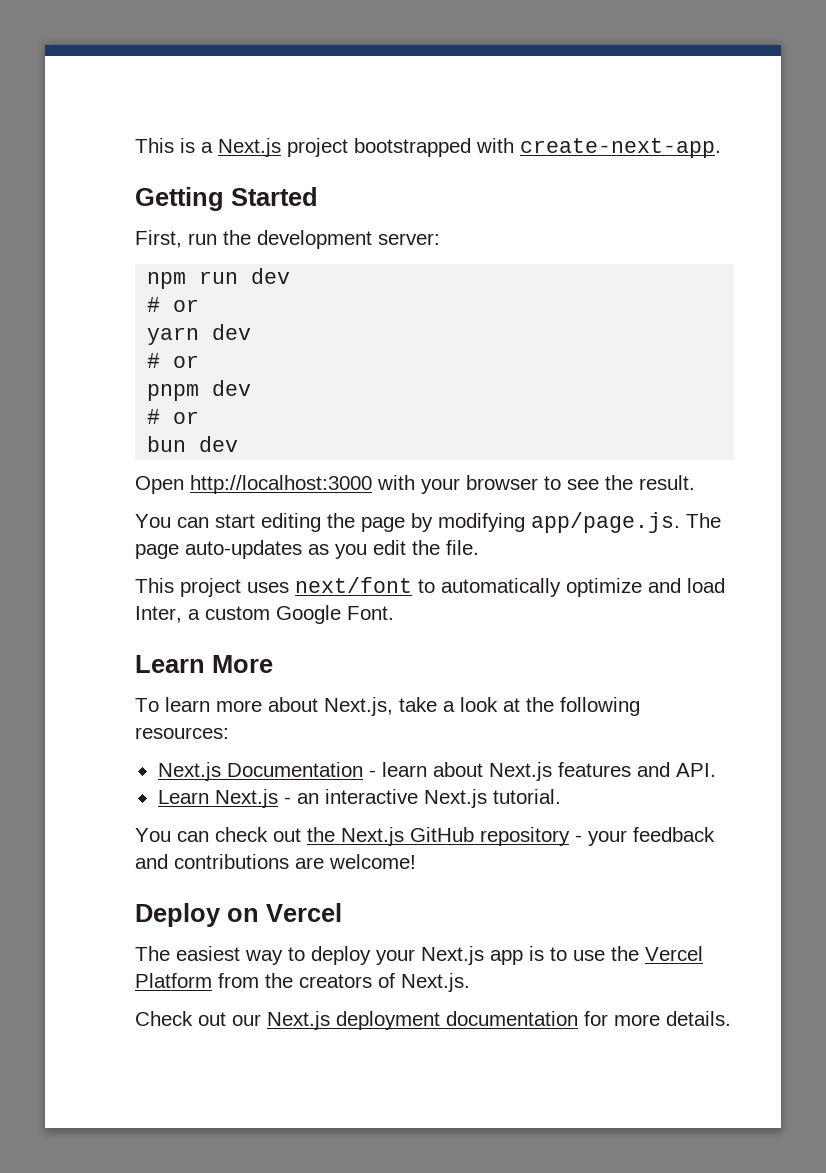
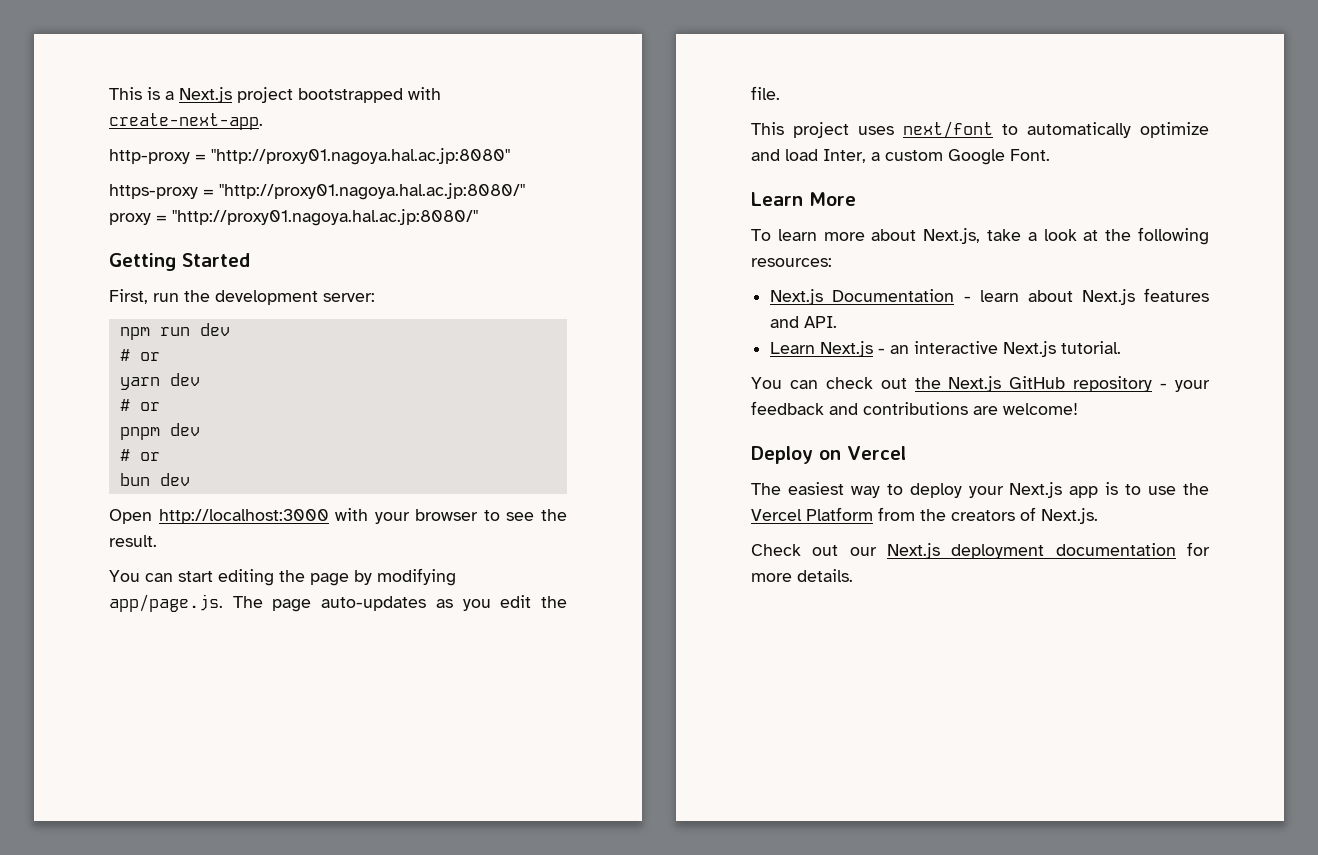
+ http-proxy = "http://proxy01.nagoya.hal.ac.jp:8080"
+ https-proxy = "http://proxy01.nagoya.hal.ac.jp:8080/" proxy = "http://proxy01.nagoya.hal.ac.jp:8080/"

